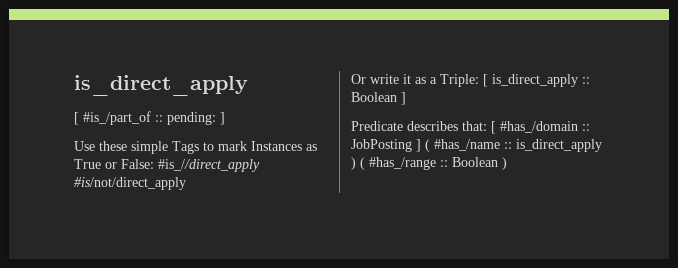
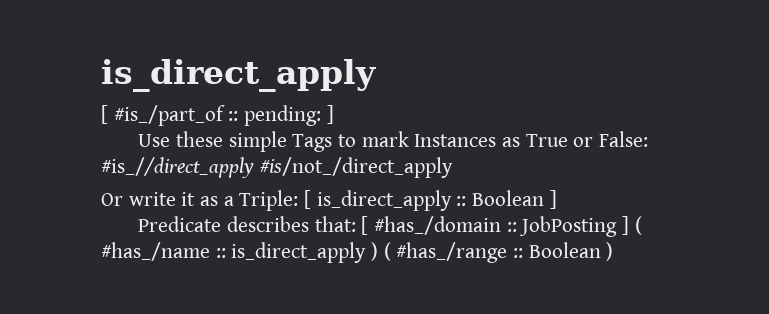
- Use these simple Tags to mark Instances as True or False: #is_//direct_apply #is/not/direct_apply
+ Use these simple Tags to mark Instances as True or False: #is_//direct_apply #is/not_/direct_apply

